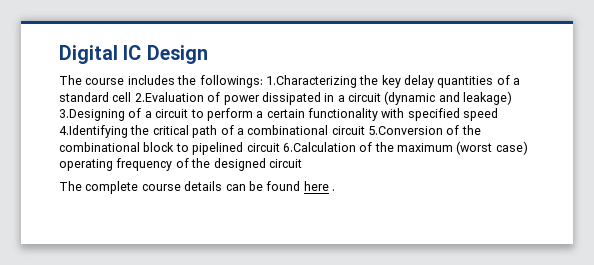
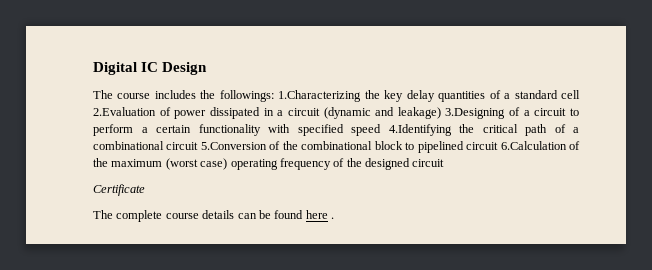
+ Certificate

